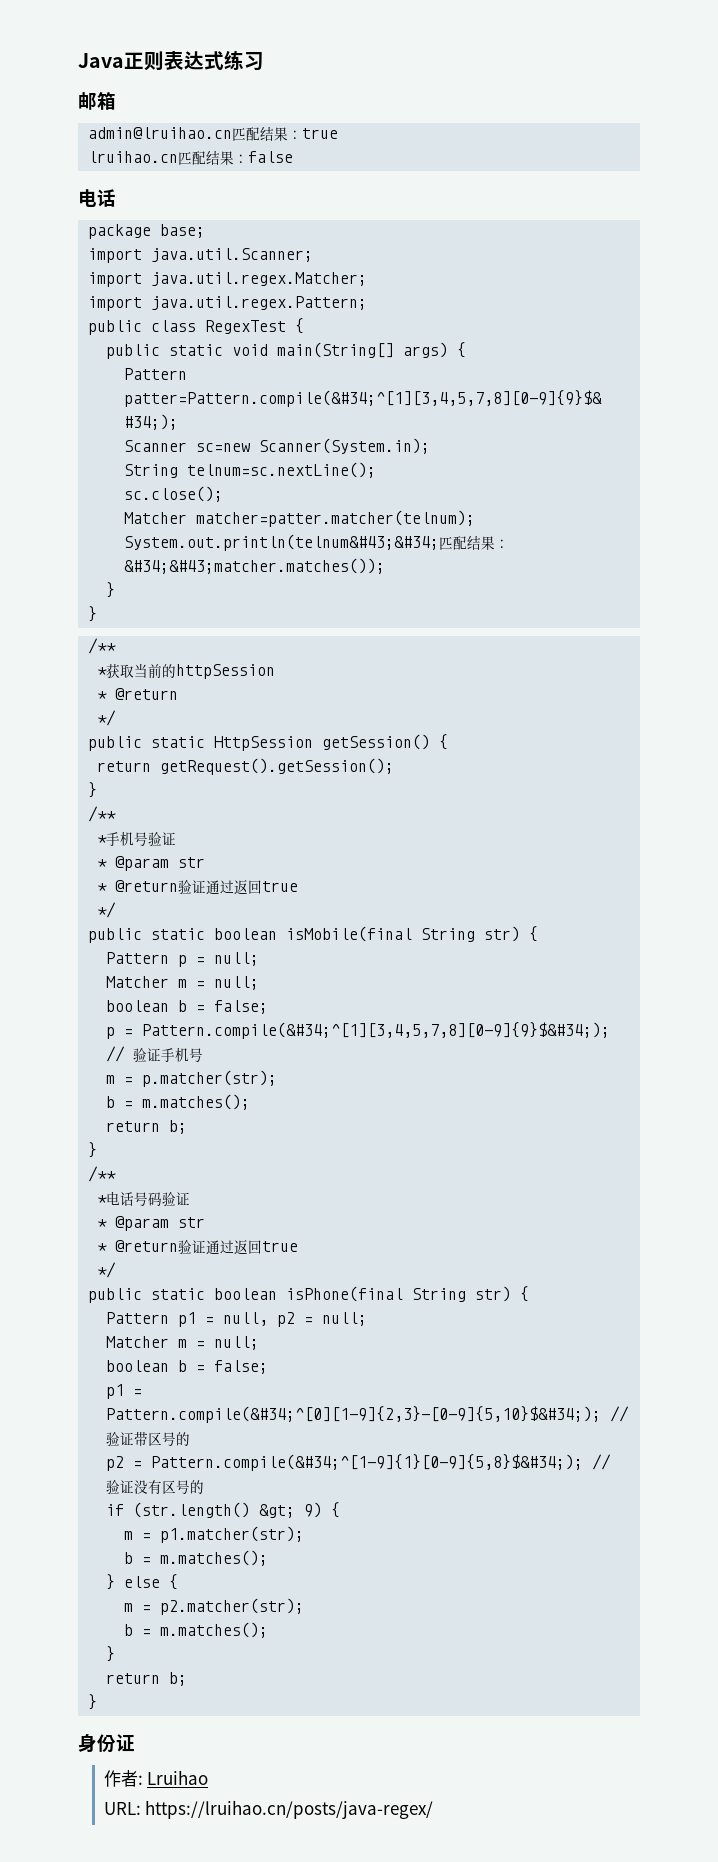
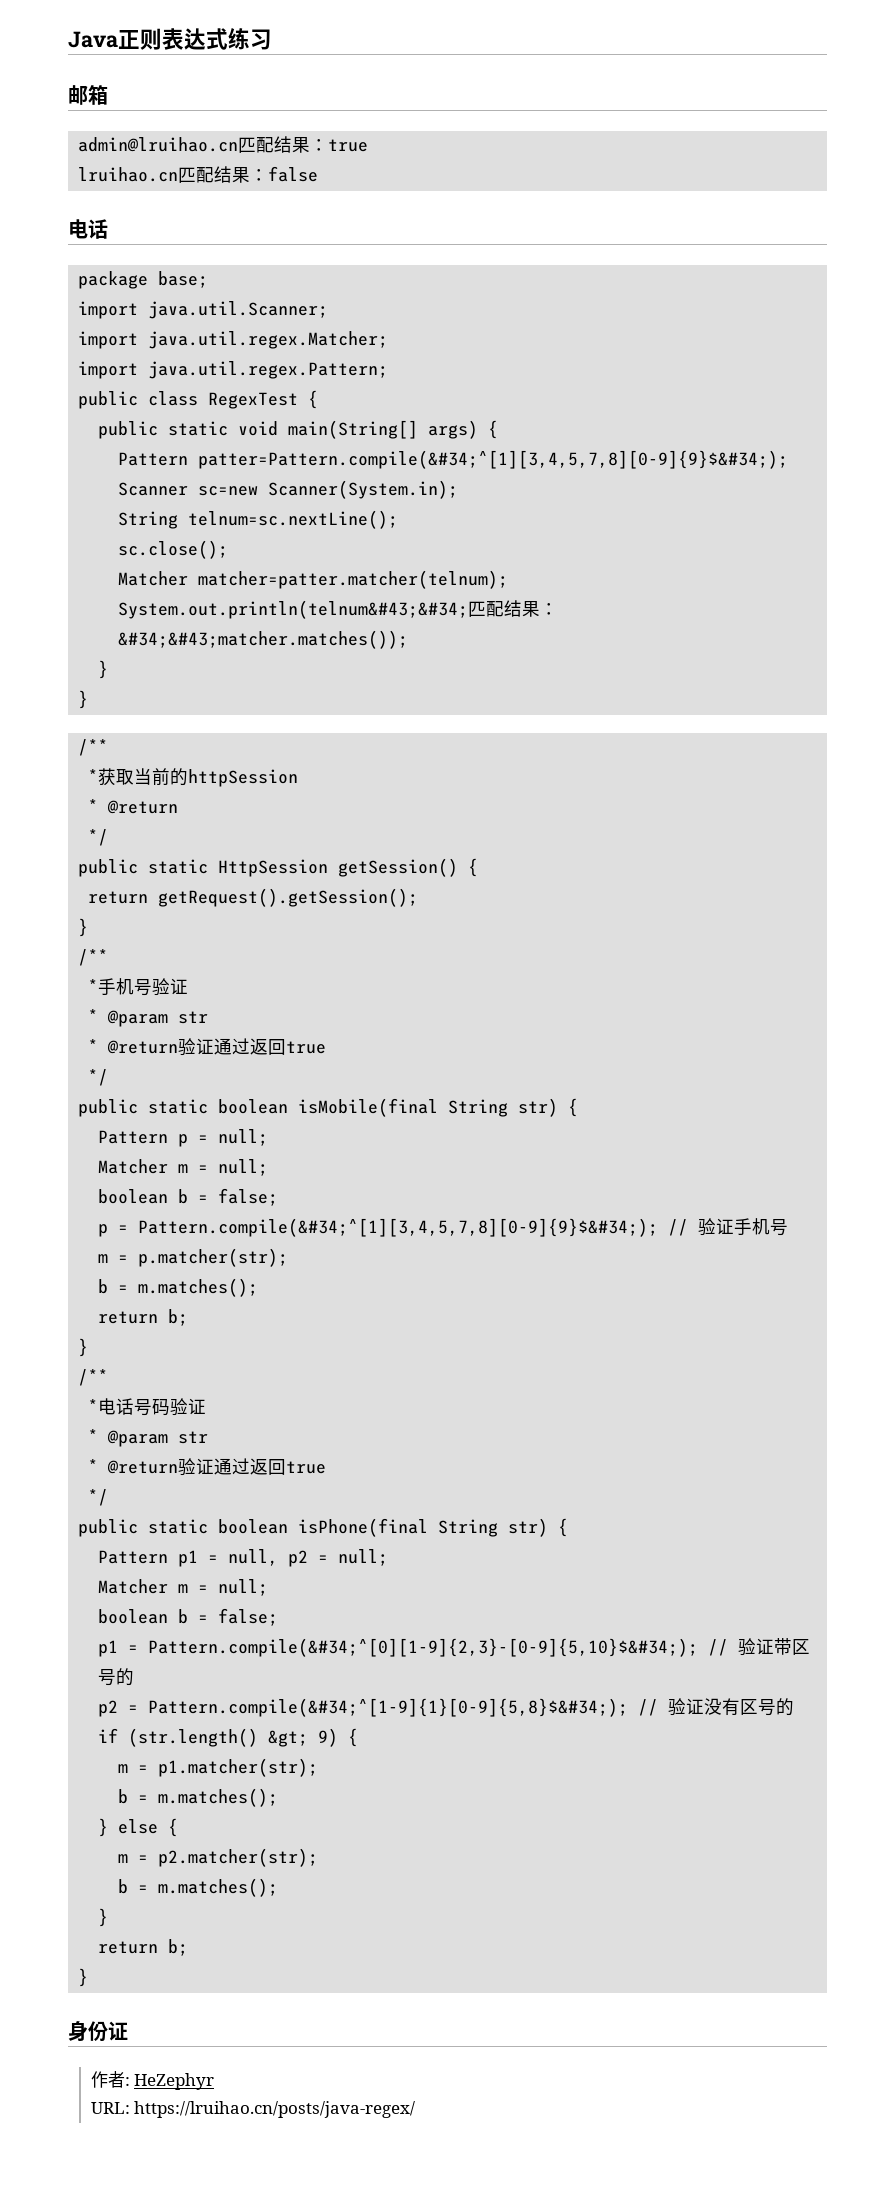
- 作者: Lruihao
+ 作者: HeZephyr

